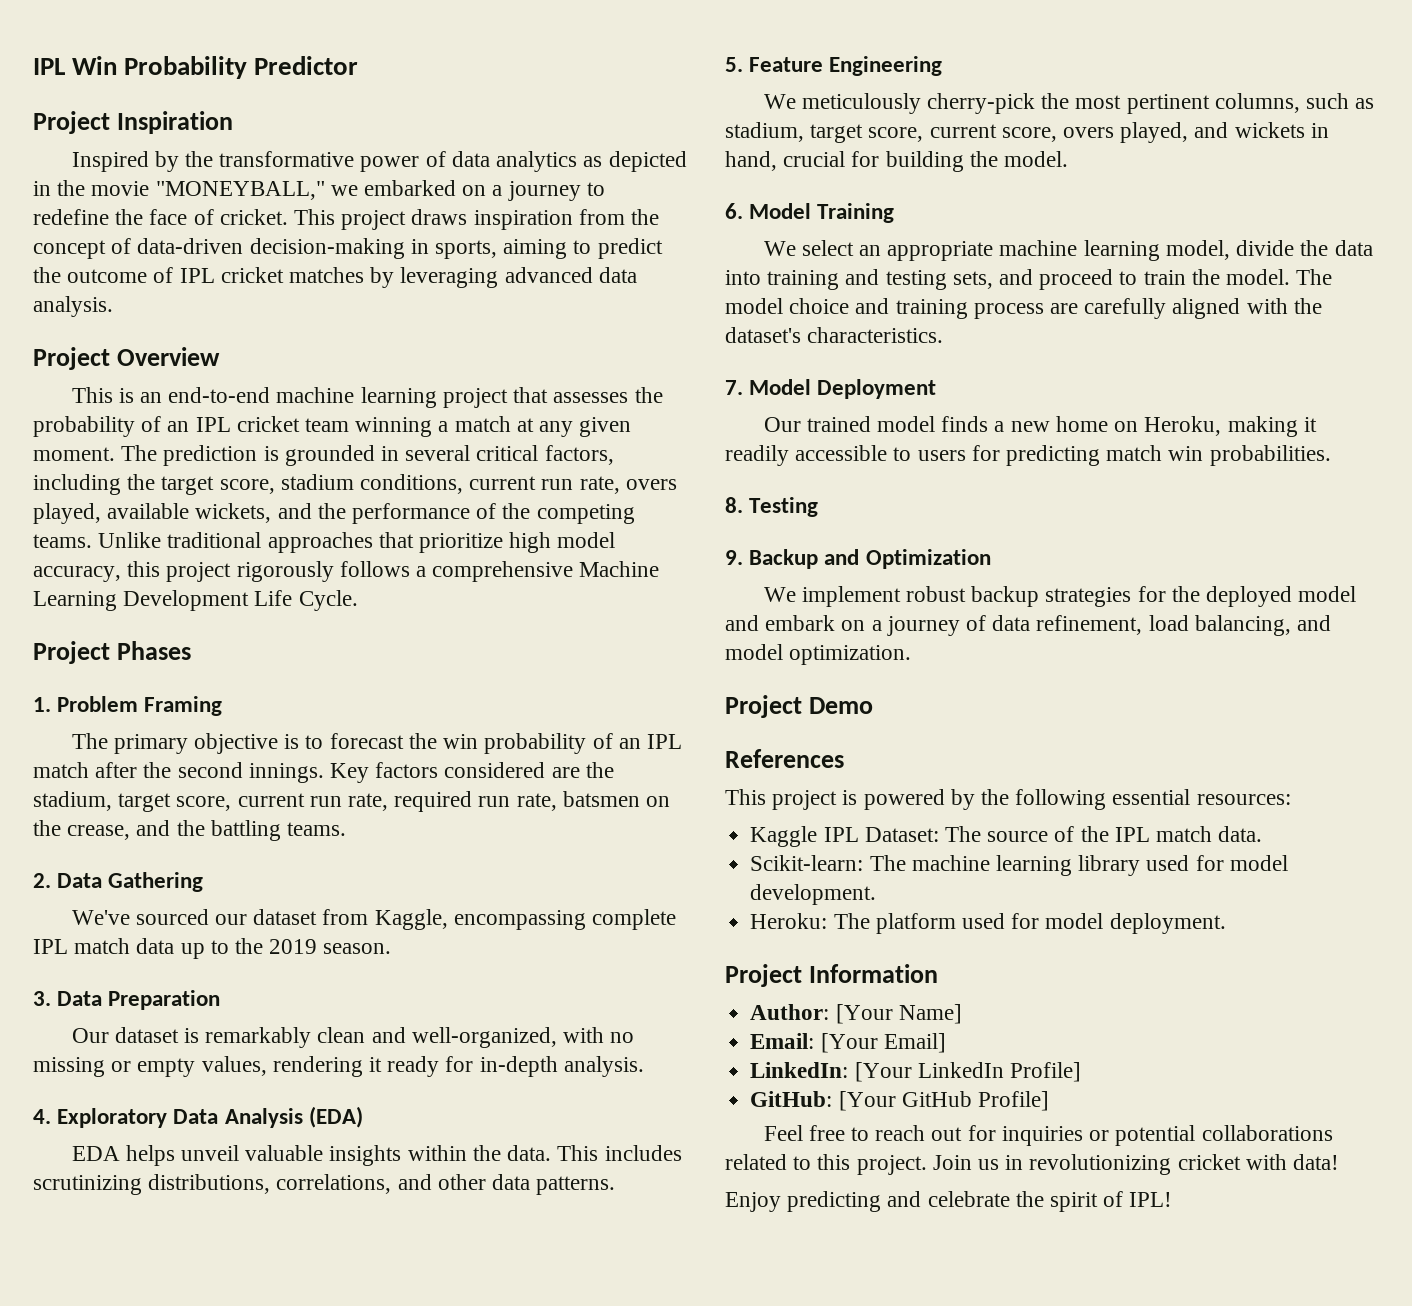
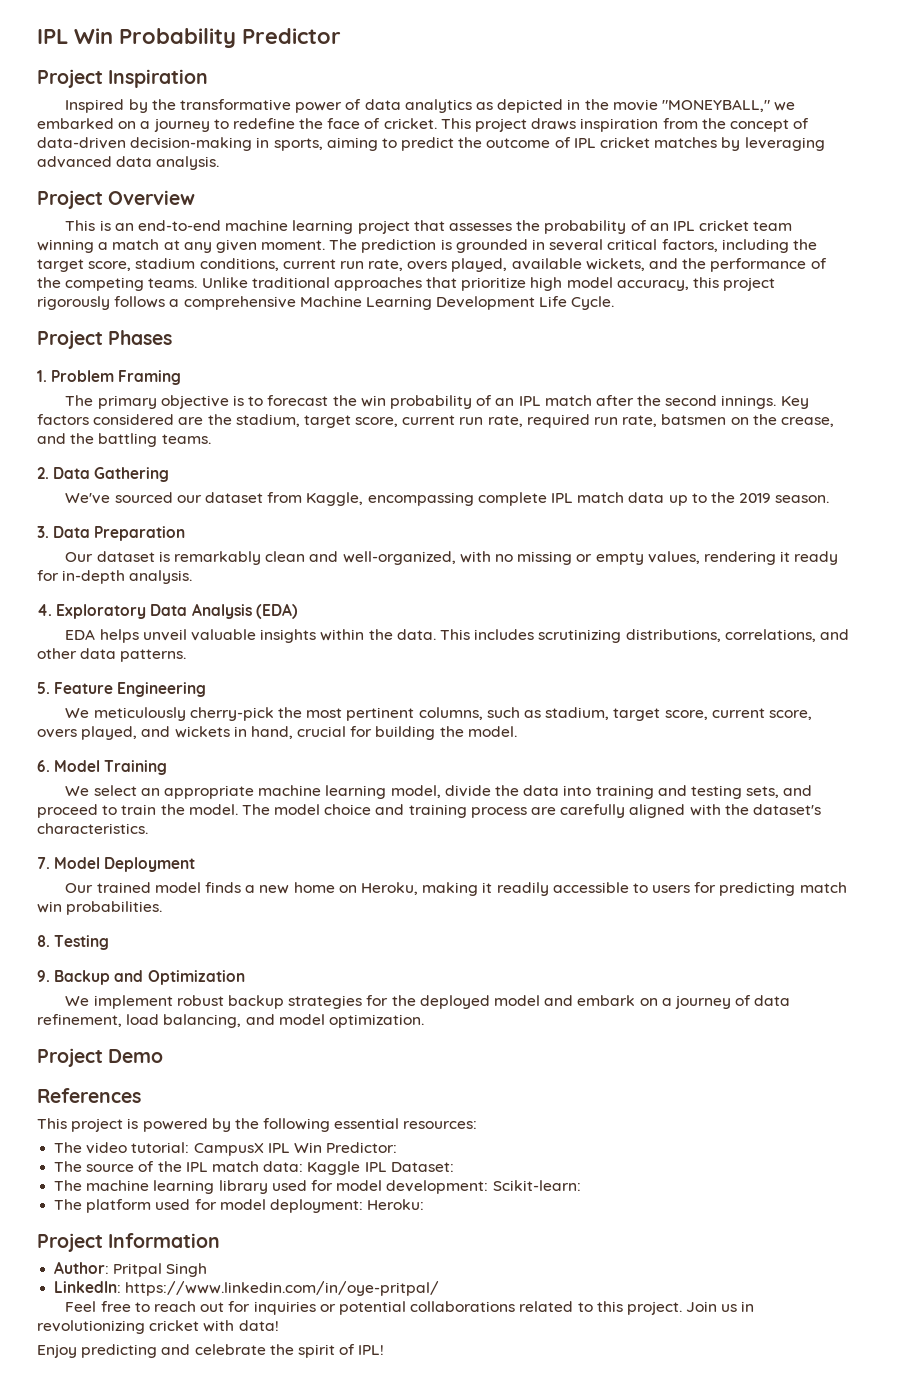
- Kaggle IPL Dataset: The source of the IPL match data.
- Scikit-learn: The machine learning library used for model development.
- Heroku: The platform used for model deployment.
+ The video tutorial: CampusX IPL Win Predictor:
+ The source of the IPL match data: Kaggle IPL Dataset:
+ The machine learning library used for model development: Scikit-learn:
+ The platform used for model deployment: Heroku:
- Author: [Your Name]
- Email: [Your Email]
- LinkedIn: [Your LinkedIn Profile]
- GitHub: [Your GitHub Profile]
+ Author: Pritpal Singh
+ LinkedIn: https://www.linkedin.com/in/oye-pritpal/

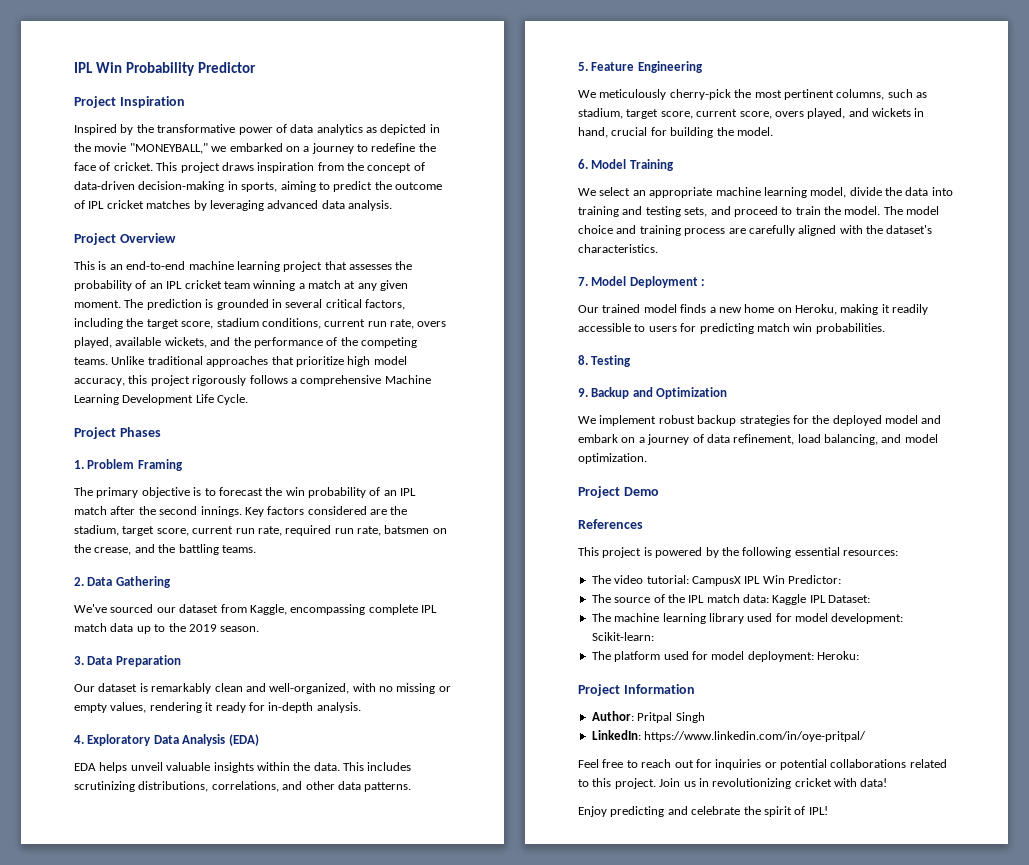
- 7. Model Deployment
+ 7. Model Deployment :

